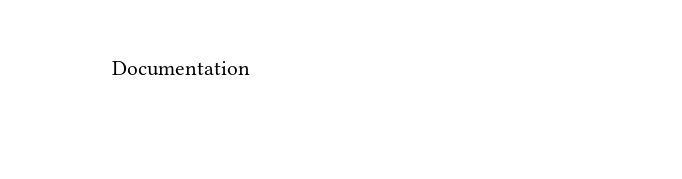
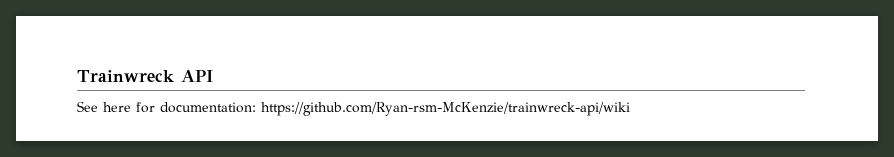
- Documentation
+ Trainwreck API
+ See here for documentation: https://github.com/Ryan-rsm-McKenzie/trainwreck-api/wiki

